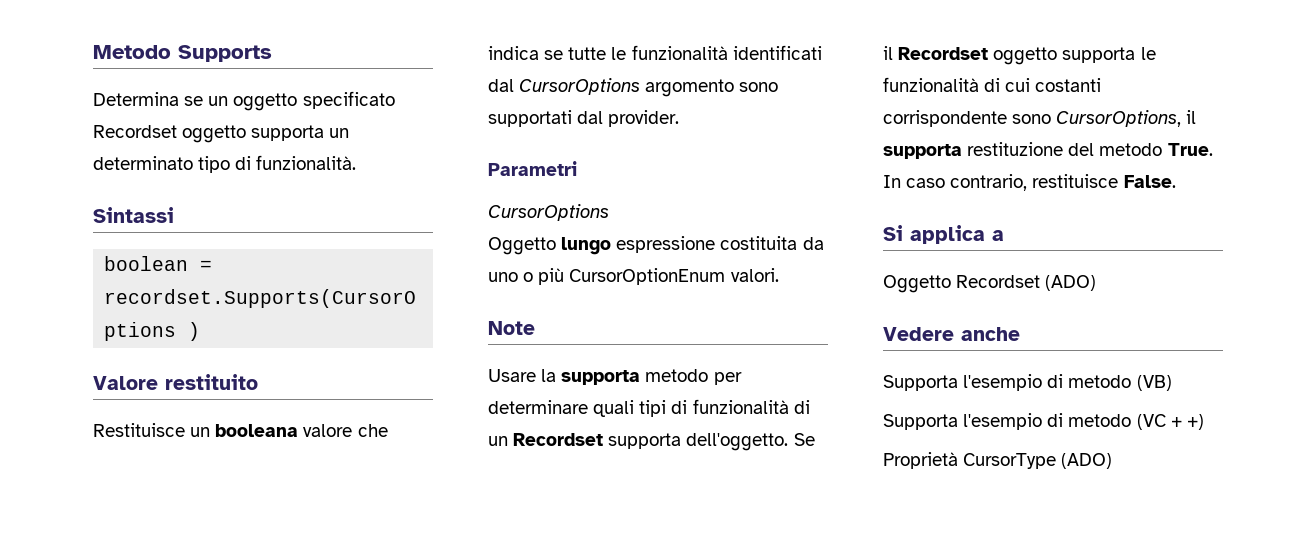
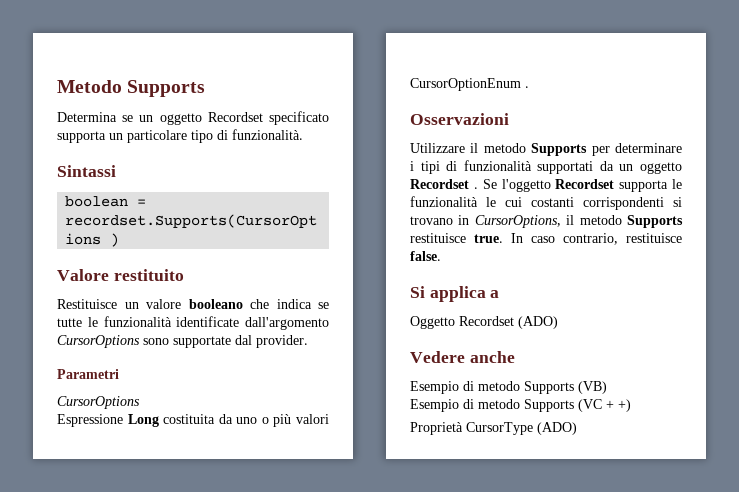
- Determina se un oggetto specificato Recordset oggetto supporta un determinato tipo di funzionalità.
+ Determina se un oggetto Recordset specificato supporta un particolare tipo di funzionalità.
- Restituisce un booleana valore che indica se tutte le funzionalità identificati dal CursorOptions argomento sono supportati dal provider.
+ Restituisce un valore booleano che indica se tutte le funzionalità identificate dall'argomento CursorOptions sono supportate dal provider.
- Oggetto lungo espressione costituita da uno o più CursorOptionEnum valori.
- Note
- Usare la supporta metodo per determinare quali tipi di funzionalità di un Recordset supporta dell'oggetto. Se il Recordset oggetto supporta le funzionalità di cui costanti corrispondente sono CursorOptions, il supporta restituzione del metodo True.
+ Espressione Long costituita da uno o più valori CursorOptionEnum .
+ Osservazioni
+ Utilizzare il metodo Supports per determinare i tipi di funzionalità supportati da un oggetto Recordset . Se l'oggetto Recordset supporta le funzionalità le cui costanti corrispondenti si trovano in CursorOptions, il metodo Supports restituisce true.
- In caso contrario, restituisce False.
+ In caso contrario, restituisce false.
- Supporta l'esempio di metodo (VB)
+ Esempio di metodo Supports (VB)
- Supporta l'esempio di metodo (VC + +)
+ Esempio di metodo Supports (VC + +)

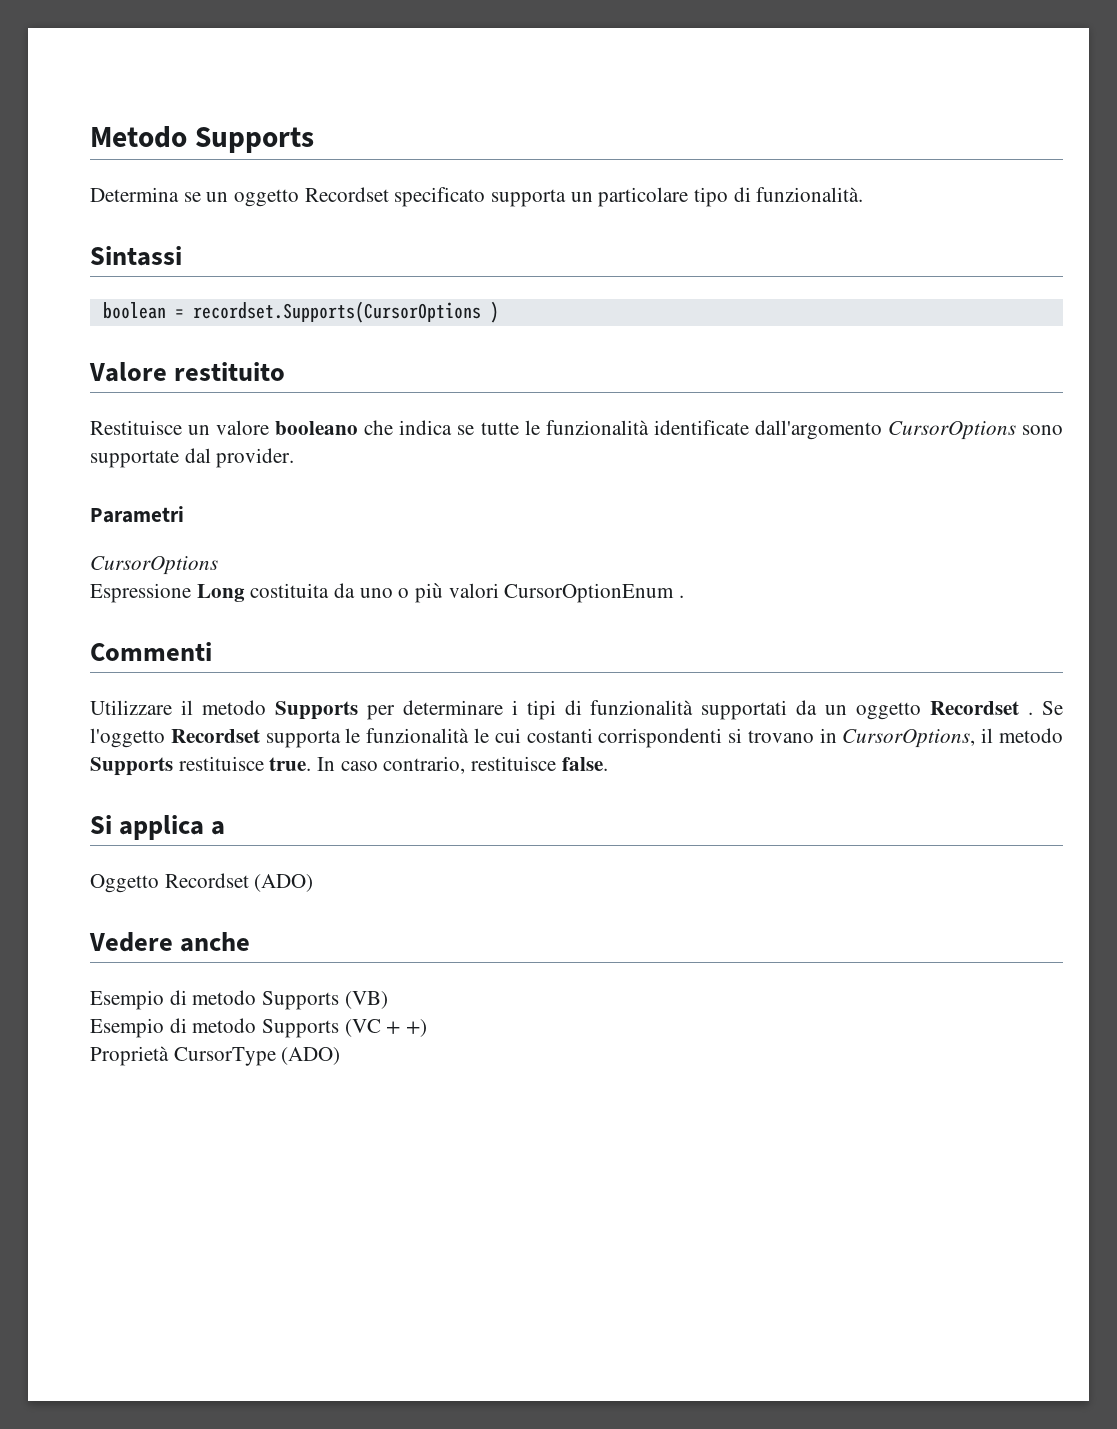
- Osservazioni
+ Commenti

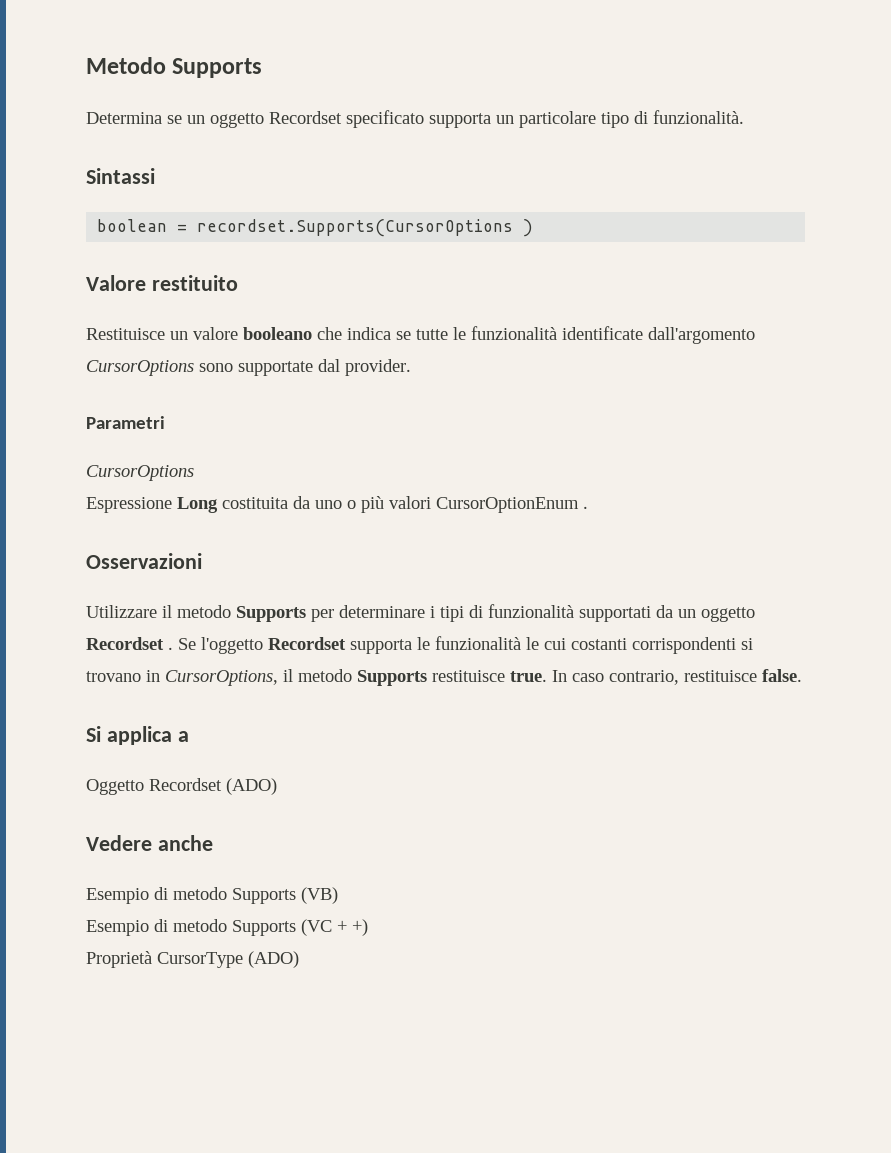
- Commenti
+ Osservazioni

